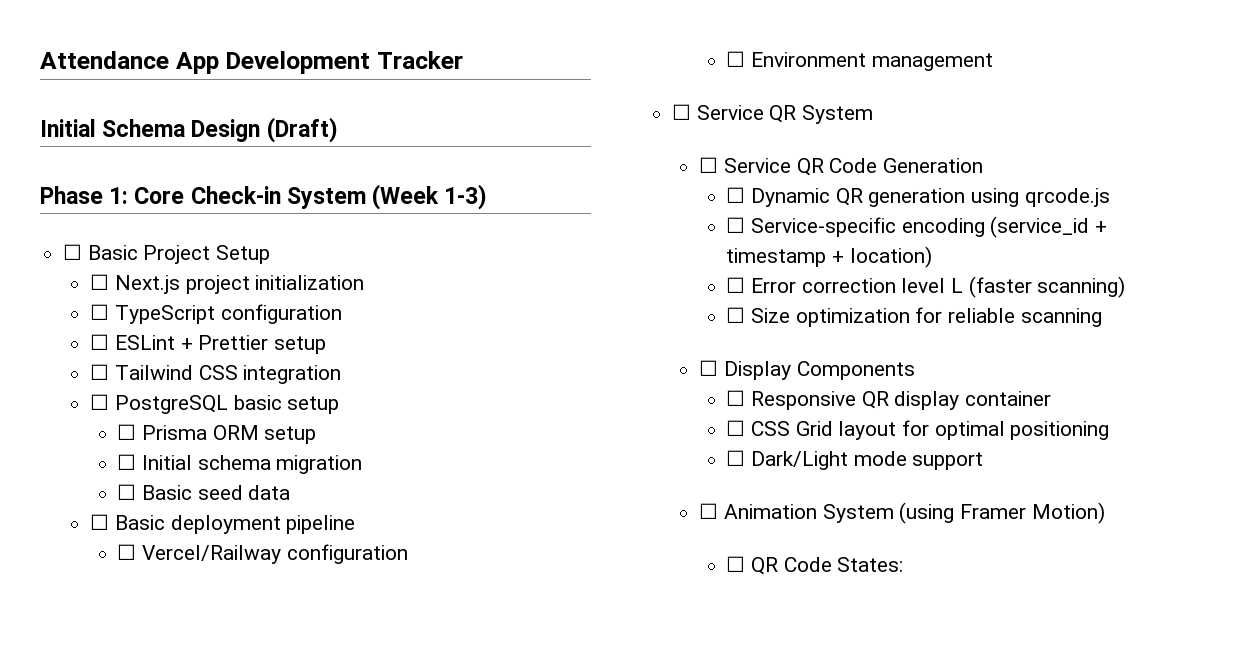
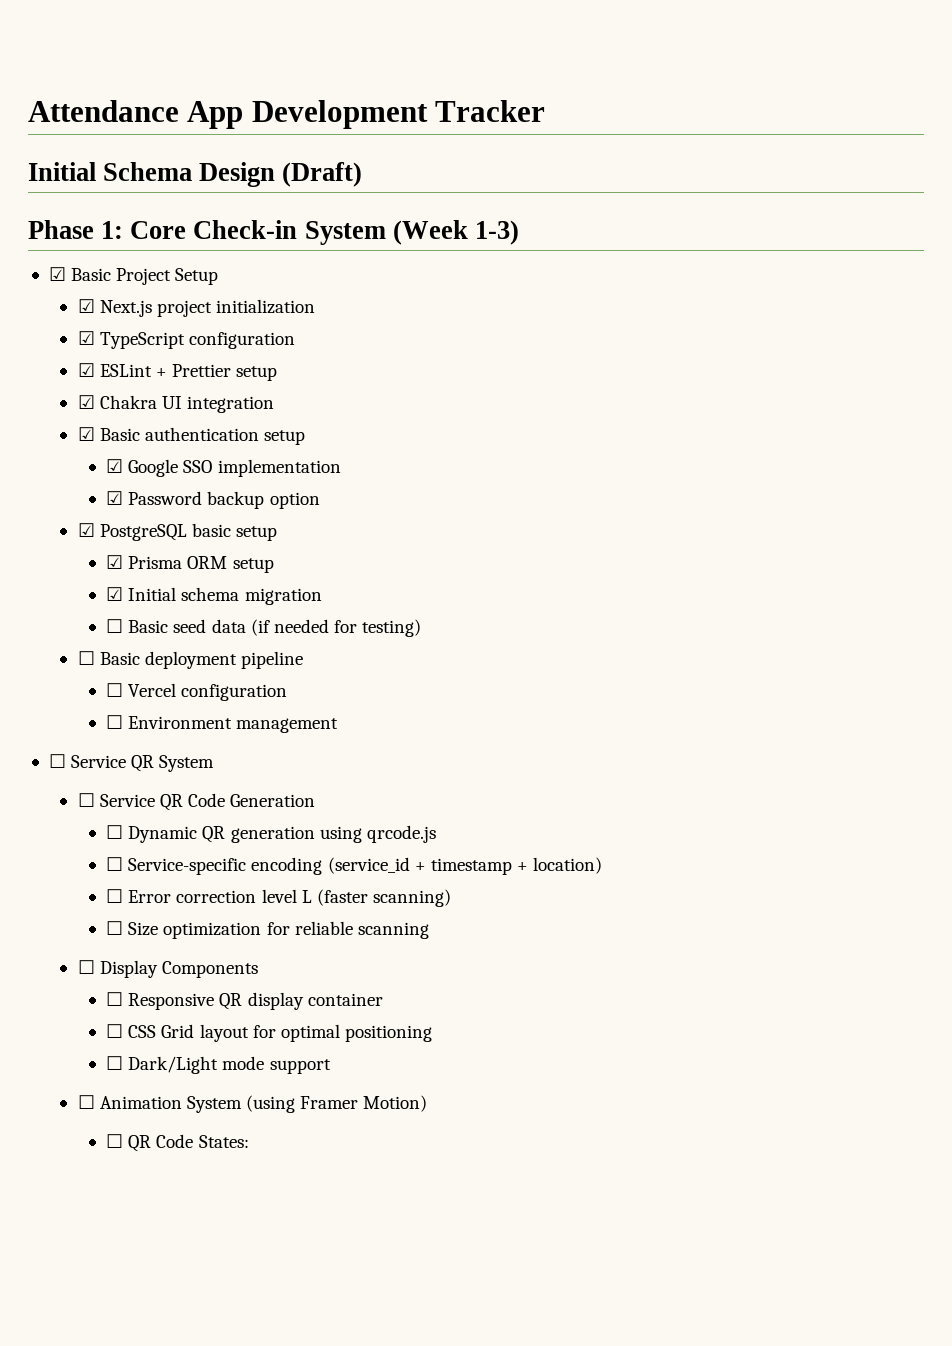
- ☐ Basic Project Setup
+ ☑ Basic Project Setup
- ☐ Next.js project initialization
+ ☑ Next.js project initialization
- ☐ TypeScript configuration
+ ☑ TypeScript configuration
- ☐ ESLint + Prettier setup
+ ☑ ESLint + Prettier setup
- ☐ Tailwind CSS integration
- ☐ PostgreSQL basic setup
+ ☑ Chakra UI integration
+ ☑ Basic authentication setup
+ ☑ Google SSO implementation
+ ☑ Password backup option
+ ☑ PostgreSQL basic setup
- ☐ Prisma ORM setup
+ ☑ Prisma ORM setup
- ☐ Initial schema migration
+ ☑ Initial schema migration
- ☐ Basic seed data
+ ☐ Basic seed data (if needed for testing)
- ☐ Vercel/Railway configuration
+ ☐ Vercel configuration

